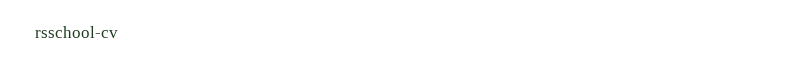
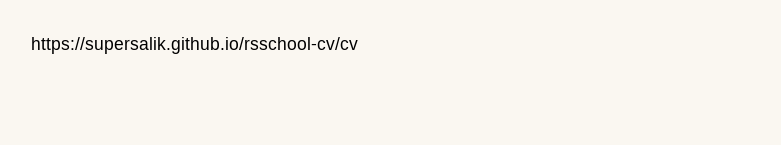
- rsschool-cv
+ https://supersalik.github.io/rsschool-cv/cv

